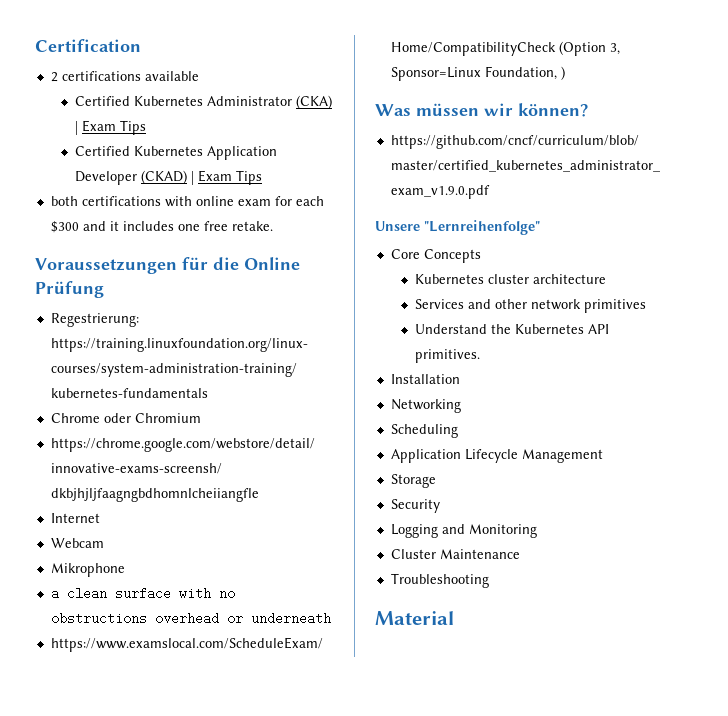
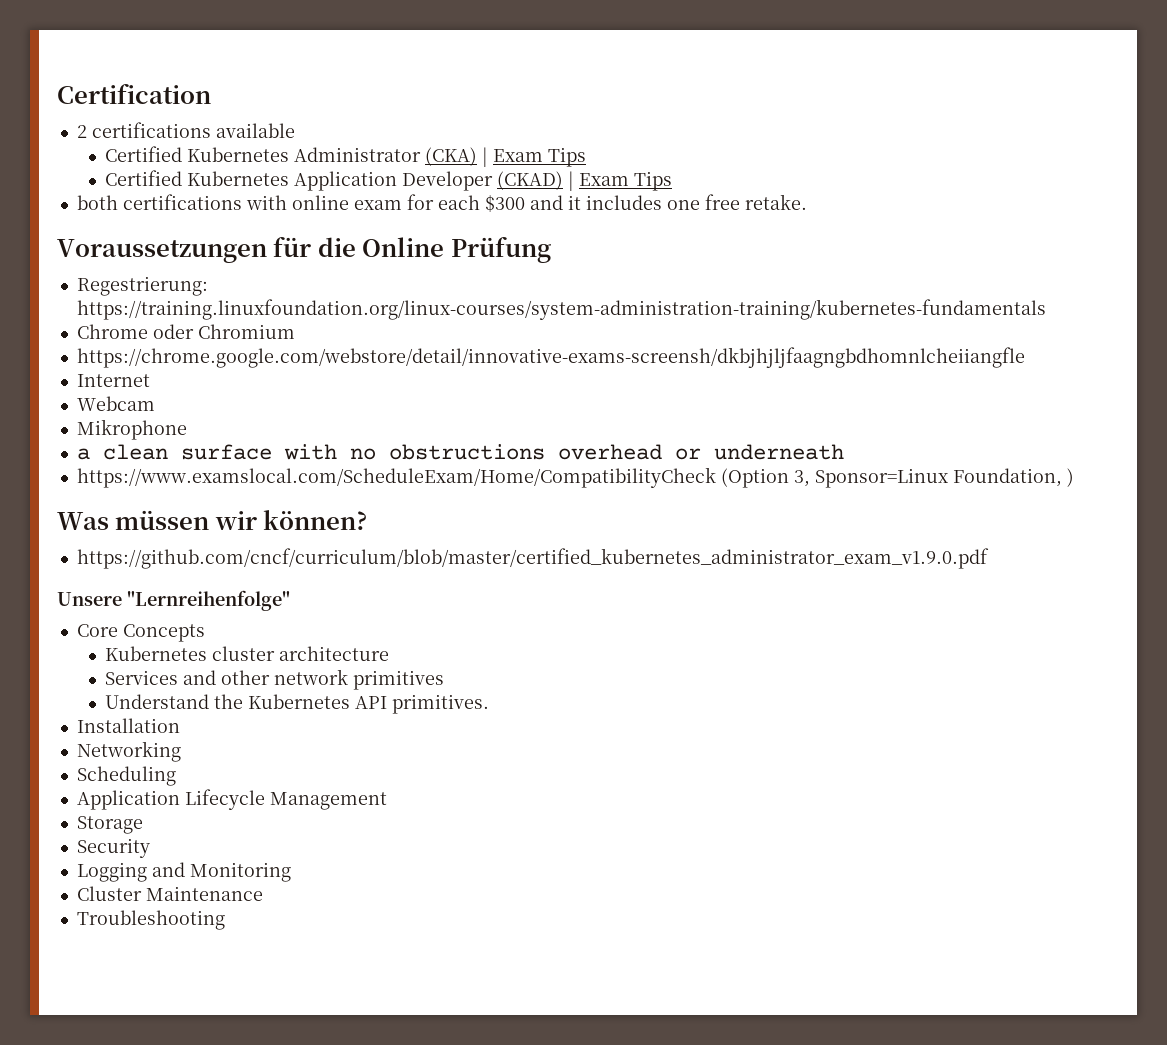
- Material

